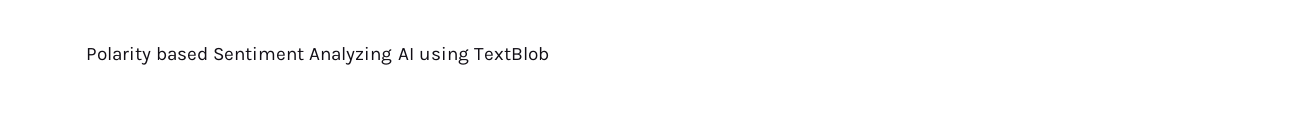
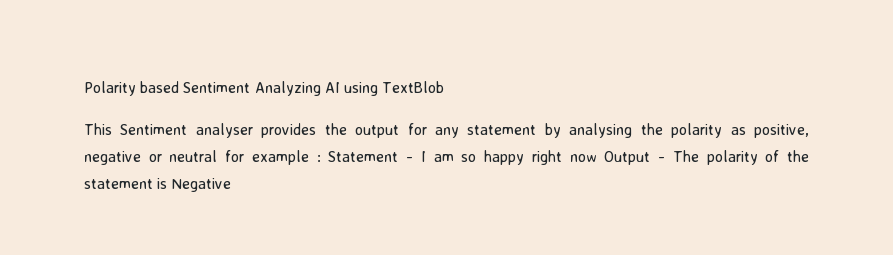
+ This Sentiment analyser provides the output for any statement by analysing the polarity as positive, negative or neutral for example : Statement - I am so happy right now Output - The polarity of the statement is Negative

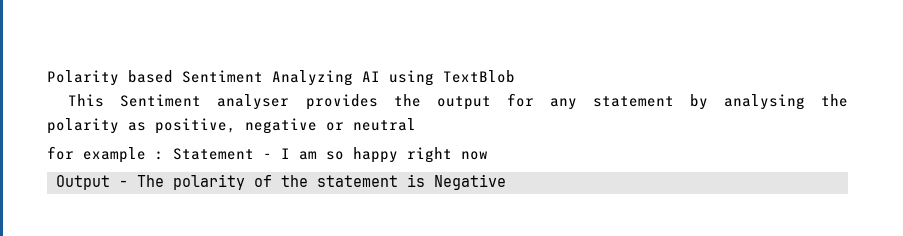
- This Sentiment analyser provides the output for any statement by analysing the polarity as positive, negative or neutral for example : Statement - I am so happy right now Output - The polarity of the statement is Negative
+ This Sentiment analyser provides the output for any statement by analysing the polarity as positive, negative or neutral
+ for example : Statement - I am so happy right now
+ Output - The polarity of the statement is Negative

